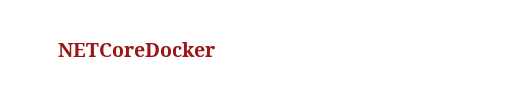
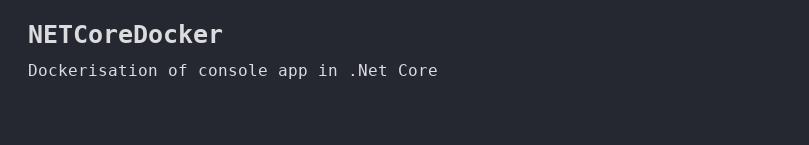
+ Dockerisation of console app in .Net Core

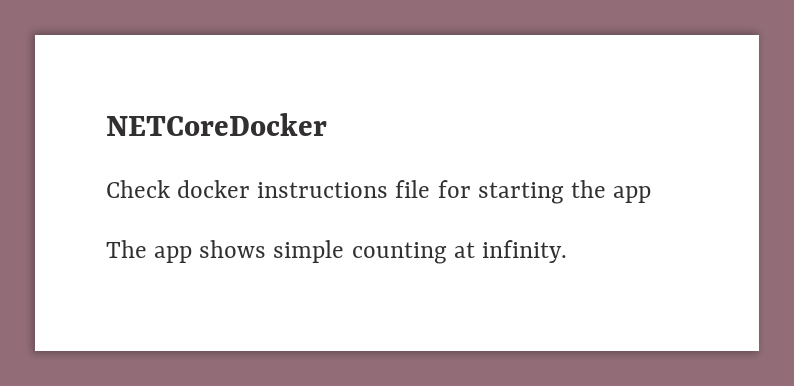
- Dockerisation of console app in .Net Core
+ Check docker instructions file for starting the app
+ The app shows simple counting at infinity.

